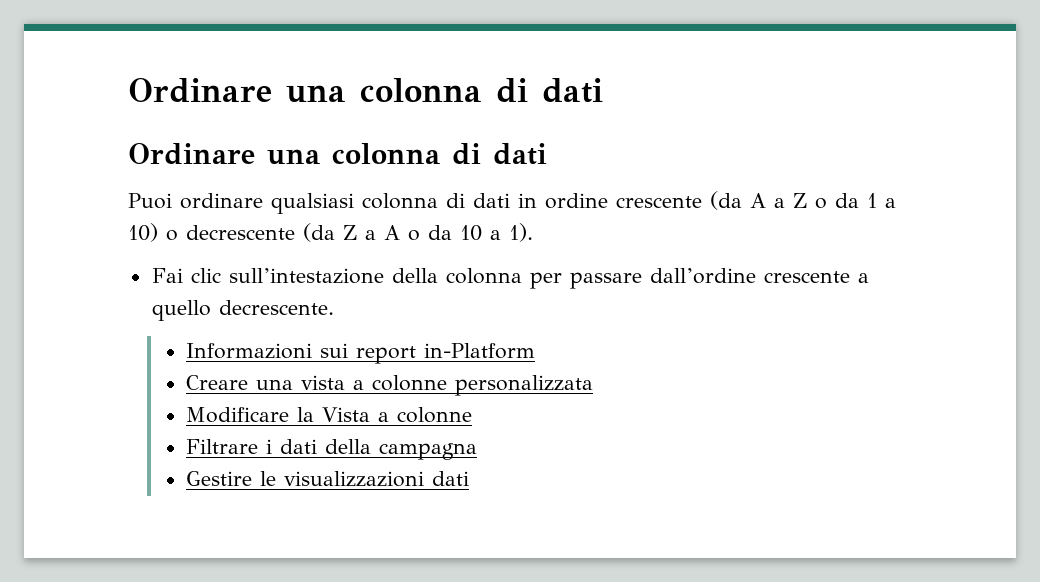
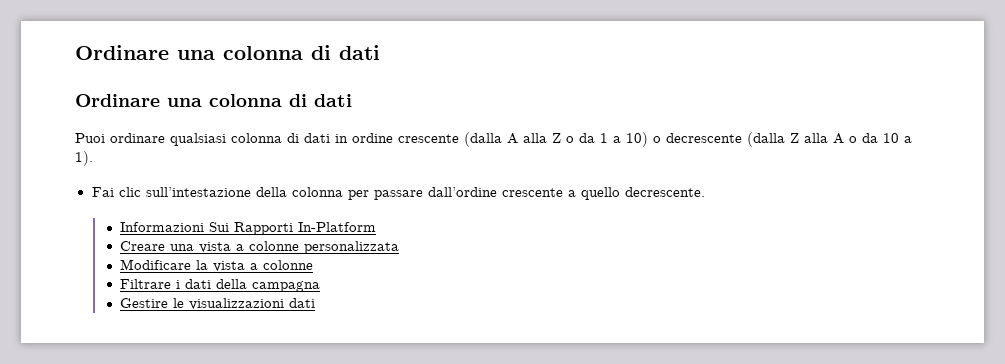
- Puoi ordinare qualsiasi colonna di dati in ordine crescente (da A a Z o da 1 a 10) o decrescente (da Z a A o da 10 a 1).
+ Puoi ordinare qualsiasi colonna di dati in ordine crescente (dalla A alla Z o da 1 a 10) o decrescente (dalla Z alla A o da 10 a 1).
- Informazioni sui report in-Platform
+ Informazioni Sui Rapporti In-Platform
- Modificare la Vista a colonne
+ Modificare la vista a colonne

